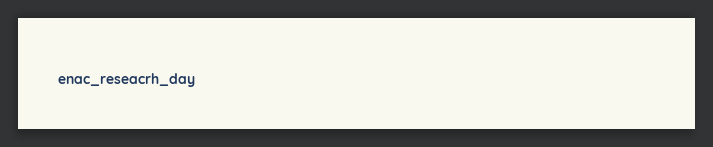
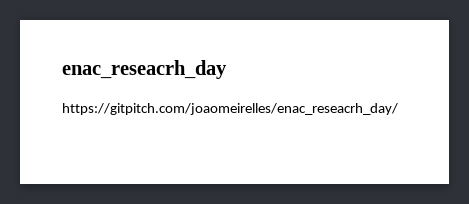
+ https://gitpitch.com/joaomeirelles/enac_reseacrh_day/

